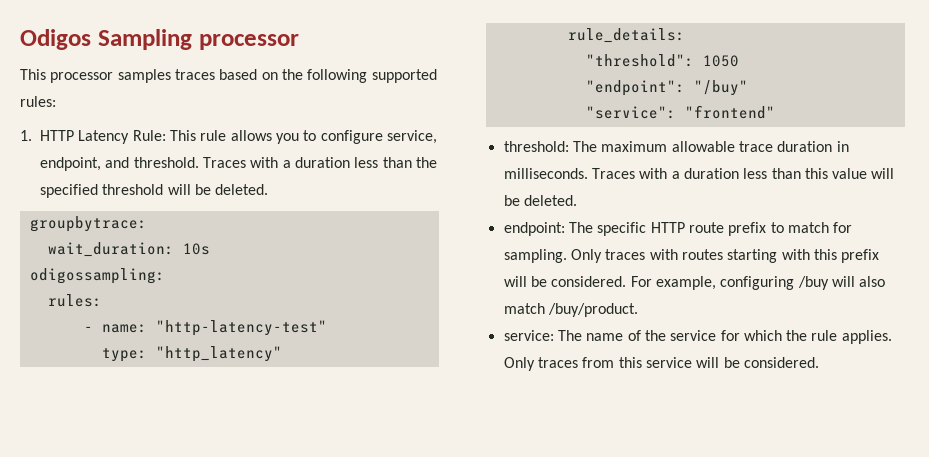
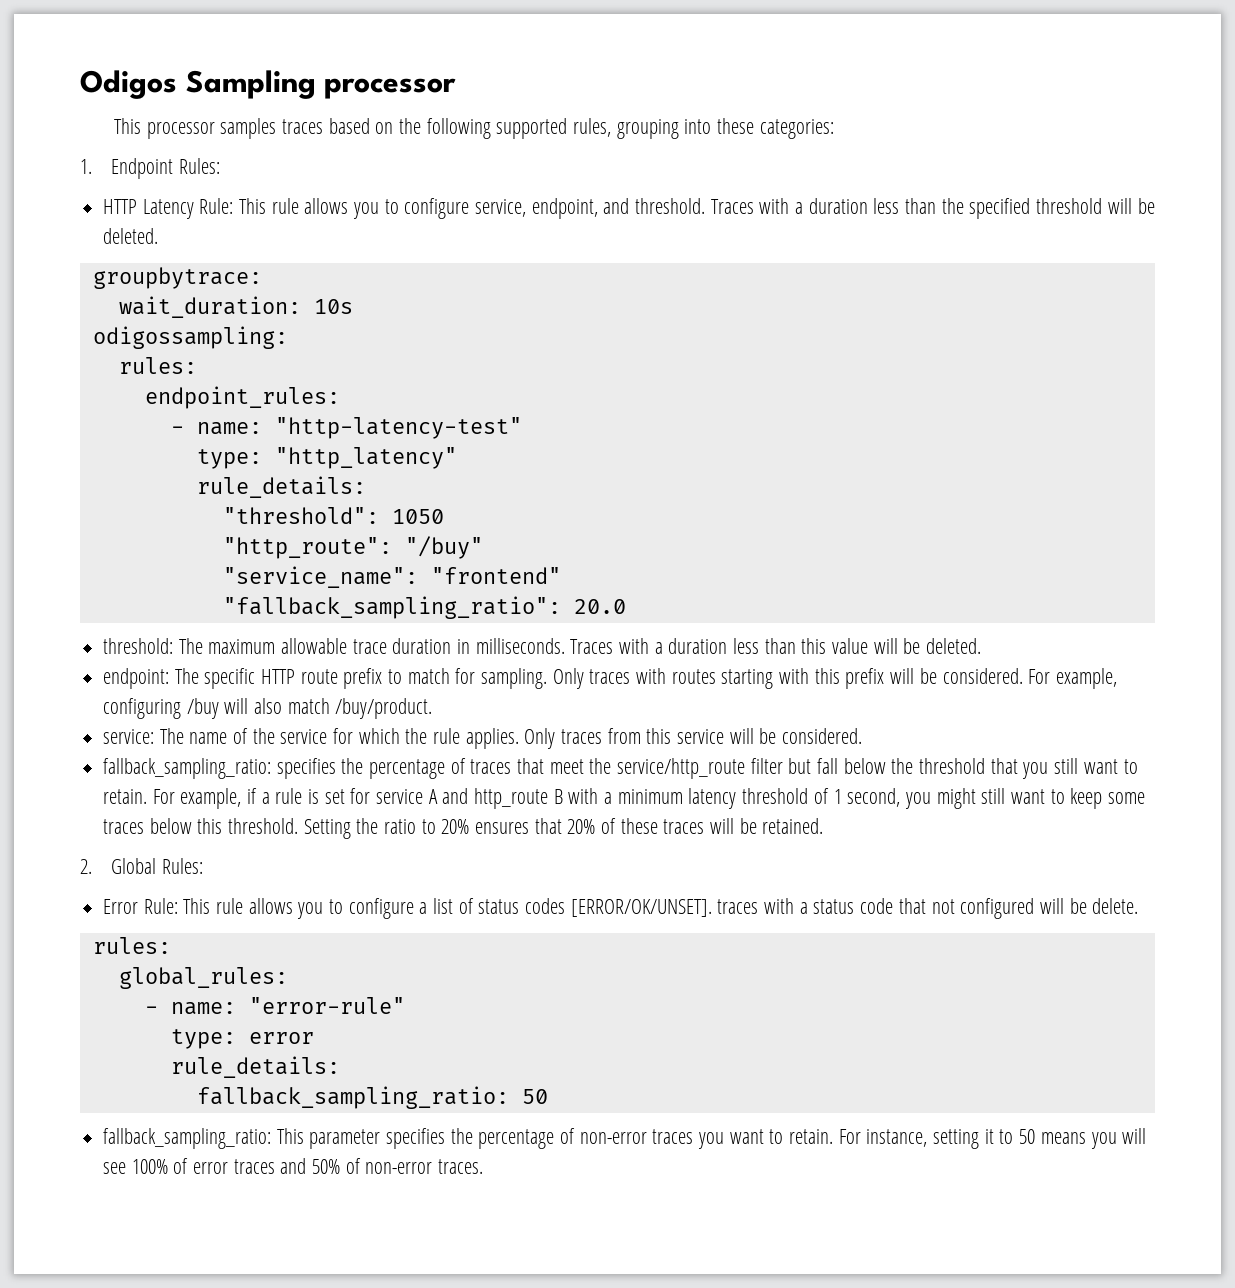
- This processor samples traces based on the following supported rules:
+ This processor samples traces based on the following supported rules, grouping into these categories:
- 1. HTTP Latency Rule: This rule allows you to configure service, endpoint, and threshold.
+ 1. Endpoint Rules:
+ HTTP Latency Rule: This rule allows you to configure service, endpoint, and threshold.
+ endpoint_rules:
- "endpoint": "/buy"
+ "http_route": "/buy"
- "service": "frontend"
+ "service_name": "frontend"
+ "fallback_sampling_ratio": 20.0
+ fallback_sampling_ratio: specifies the percentage of traces that meet the service/http_route filter but fall below the threshold that you still want to retain. For example, if a rule is set for service A and http_route B with a minimum latency threshold of 1 second, you might still want to keep some traces below this threshold. Setting the ratio to 20% ensures that 20% of these traces will be retained.
+ 2. Global Rules:
+ Error Rule: This rule allows you to configure a list of status codes [ERROR/OK/UNSET]. traces with a status code that not configured will be delete.
+ rules:
+ global_rules:
+ - name: "error-rule"
+ type: error
+ rule_details:
+ fallback_sampling_ratio: 50
+ fallback_sampling_ratio: This parameter specifies the percentage of non-error traces you want to retain. For instance, setting it to 50 means you will see 100% of error traces and 50% of non-error traces.

